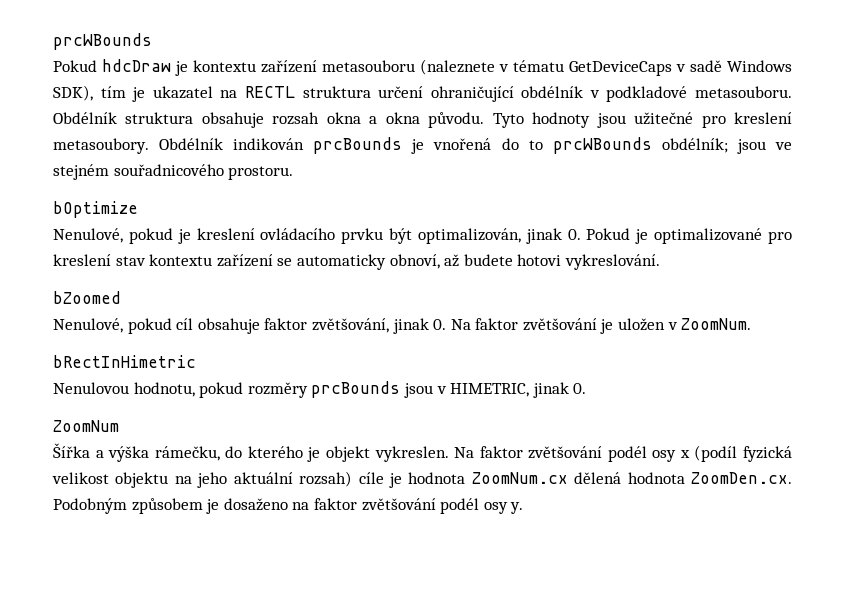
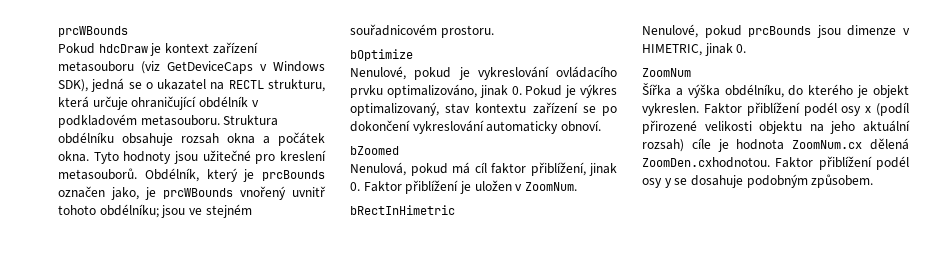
- Pokud hdcDraw je kontextu zařízení metasouboru (naleznete v tématu GetDeviceCaps v sadě Windows SDK), tím je ukazatel na RECTL struktura určení ohraničující obdélník v podkladové metasouboru. Obdélník struktura obsahuje rozsah okna a okna původu.
+ Pokud hdcDraw je kontext zařízení metasouboru (viz GetDeviceCaps v Windows SDK), jedná se o ukazatel na RECTL strukturu, která určuje ohraničující obdélník v podkladovém metasouboru. Struktura obdélníku obsahuje rozsah okna a počátek okna.
- Tyto hodnoty jsou užitečné pro kreslení metasoubory. Obdélník indikován prcBounds je vnořená do to prcWBounds obdélník; jsou ve stejném souřadnicového prostoru.
+ Tyto hodnoty jsou užitečné pro kreslení metasouborů. Obdélník, který je prcBounds označen jako, je prcWBounds vnořený uvnitř tohoto obdélníku; jsou ve stejném souřadnicovém prostoru.
- Nenulové, pokud je kreslení ovládacího prvku být optimalizován, jinak 0. Pokud je optimalizované pro kreslení stav kontextu zařízení se automaticky obnoví, až budete hotovi vykreslování.
+ Nenulové, pokud je vykreslování ovládacího prvku optimalizováno, jinak 0. Pokud je výkres optimalizovaný, stav kontextu zařízení se po dokončení vykreslování automaticky obnoví.
  bZoomed
- Nenulové, pokud cíl obsahuje faktor zvětšování, jinak 0. Na faktor zvětšování je uložen v ZoomNum.
+ Nenulová, pokud má cíl faktor přiblížení, jinak 0. Faktor přiblížení je uložen v ZoomNum.
- Nenulovou hodnotu, pokud rozměry prcBounds jsou v HIMETRIC, jinak 0.
+ Nenulové, pokud prcBounds jsou dimenze v HIMETRIC, jinak 0.
- Šířka a výška rámečku, do kterého je objekt vykreslen.
+ Šířka a výška obdélníku, do kterého je objekt vykreslen.
- Na faktor zvětšování podél osy x (podíl fyzická velikost objektu na jeho aktuální rozsah) cíle je hodnota ZoomNum.cx dělená hodnota ZoomDen.cx. Podobným způsobem je dosaženo na faktor zvětšování podél osy y.
+ Faktor přiblížení podél osy x (podíl přirozené velikosti objektu na jeho aktuální rozsah) cíle je hodnota ZoomNum.cx dělená ZoomDen.cxhodnotou. Faktor přiblížení podél osy y se dosahuje podobným způsobem.

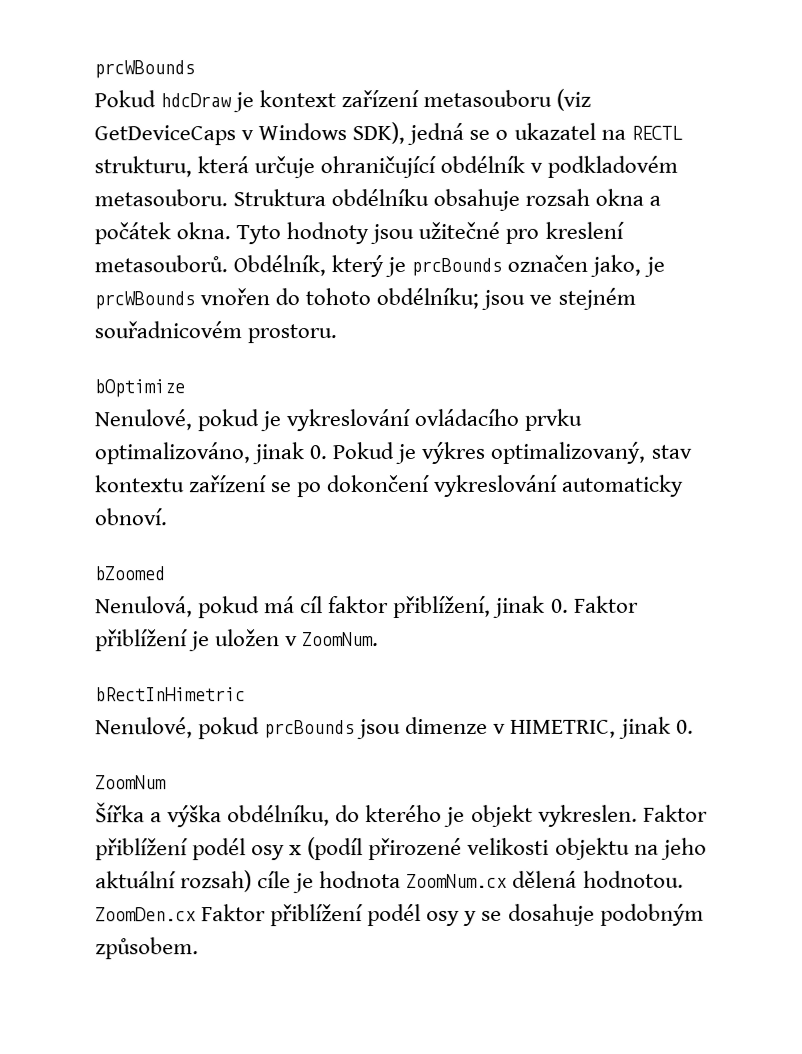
- Obdélník, který je prcBounds označen jako, je prcWBounds vnořený uvnitř tohoto obdélníku; jsou ve stejném souřadnicovém prostoru.
+ Obdélník, který je prcBounds označen jako, je prcWBounds vnořen do tohoto obdélníku; jsou ve stejném souřadnicovém prostoru.
- Faktor přiblížení podél osy x (podíl přirozené velikosti objektu na jeho aktuální rozsah) cíle je hodnota ZoomNum.cx dělená ZoomDen.cxhodnotou. Faktor přiblížení podél osy y se dosahuje podobným způsobem.
+ Faktor přiblížení podél osy x (podíl přirozené velikosti objektu na jeho aktuální rozsah) cíle je hodnota ZoomNum.cx dělená hodnotou. ZoomDen.cx Faktor přiblížení podél osy y se dosahuje podobným způsobem.

